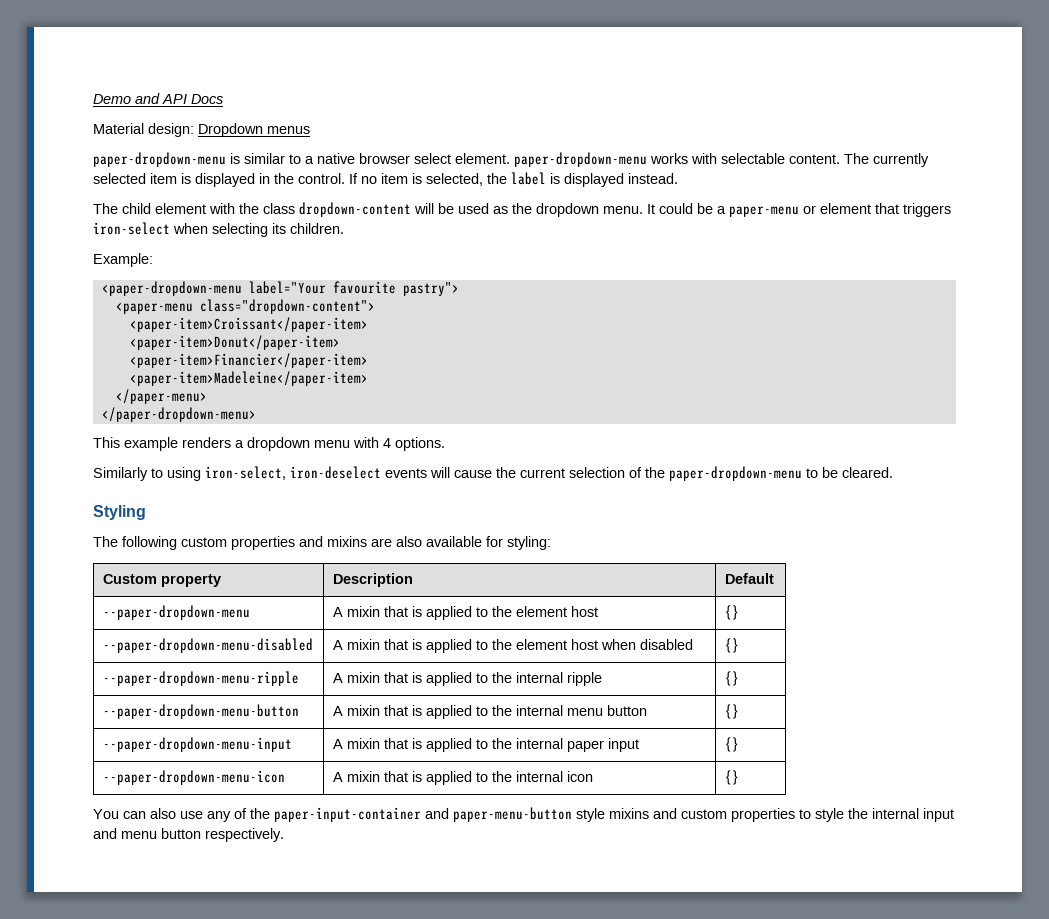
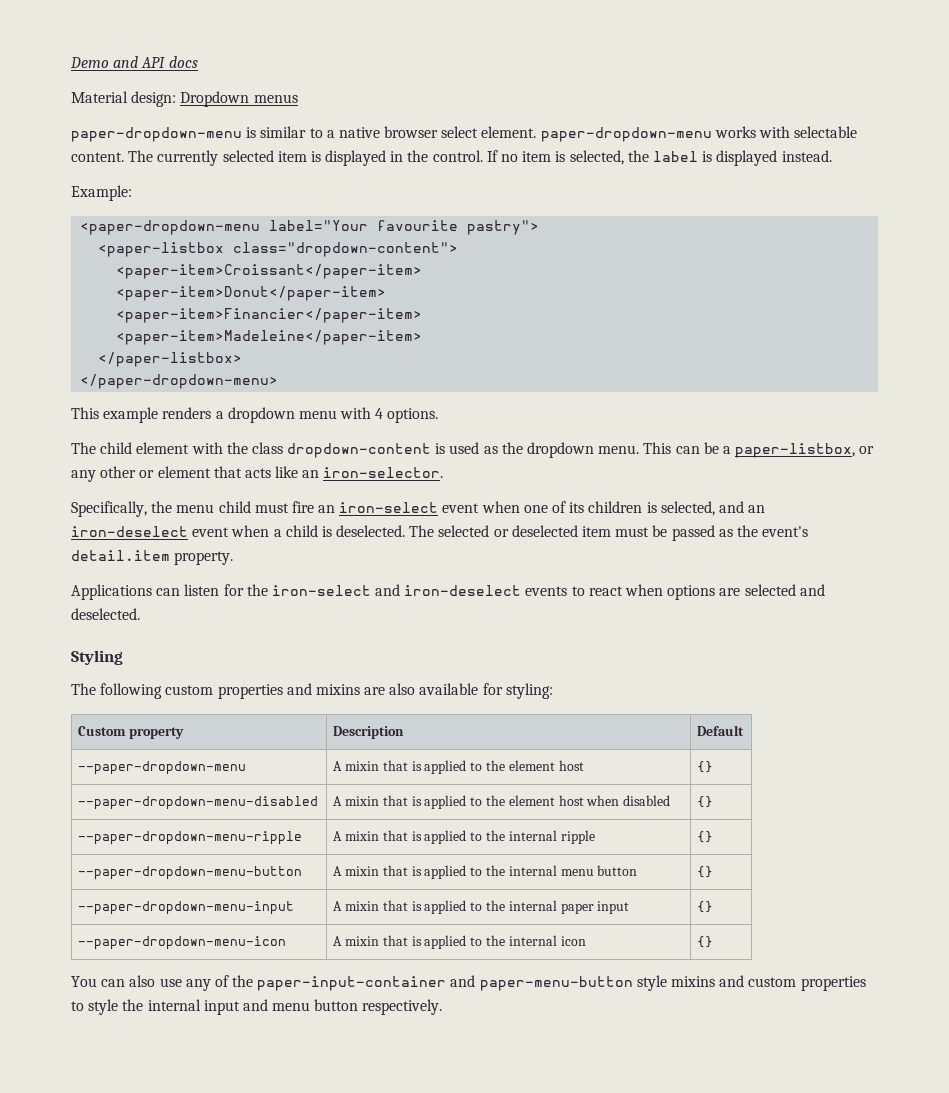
- Demo and API Docs
+ Demo and API docs
- The child element with the class dropdown-content will be used as the dropdown menu. It could be a paper-menu or element that triggers iron-select when selecting its children.
- <paper-menu class="dropdown-content">
+ <paper-listbox class="dropdown-content">
- </paper-menu>
+ </paper-listbox>
- Similarly to using iron-select, iron-deselect events will cause the current selection of the paper-dropdown-menu to be cleared.
+ The child element with the class dropdown-content is used as the dropdown menu. This can be a paper-listbox, or any other or element that acts like an iron-selector.
+ Specifically, the menu child must fire an iron-select event when one of its children is selected, and an iron-deselect event when a child is deselected. The selected or deselected item must be passed as the event's detail.item property.
+ Applications can listen for the iron-select and iron-deselect events to react when options are selected and deselected.

